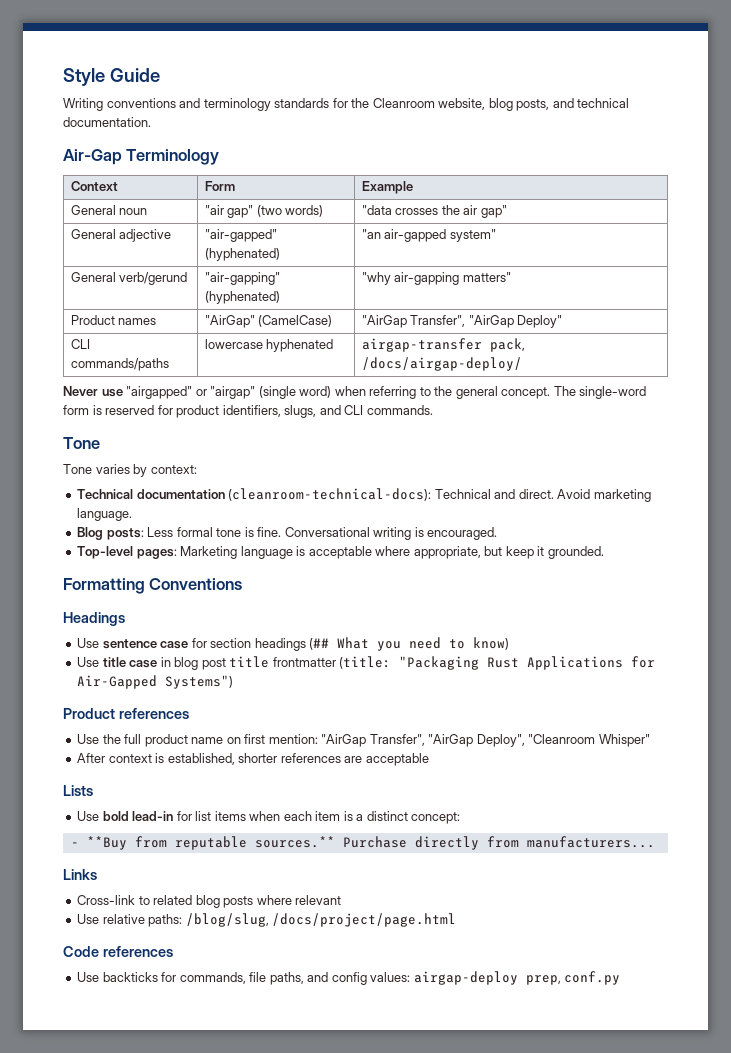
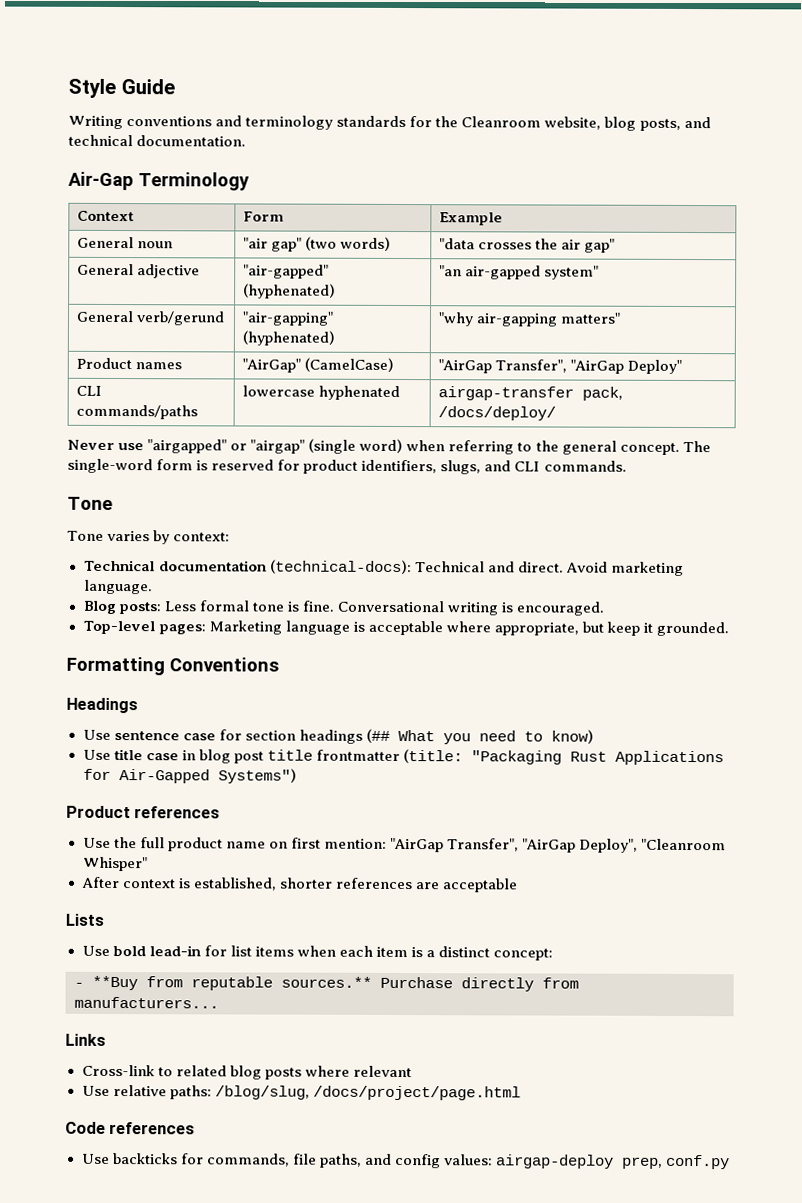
- CLI commands/paths | lowercase hyphenated | airgap-transfer pack, /docs/airgap-deploy/
+ CLI commands/paths | lowercase hyphenated | airgap-transfer pack, /docs/deploy/
- Technical documentation (cleanroom-technical-docs): Technical and direct.
+ Technical documentation (technical-docs): Technical and direct.

